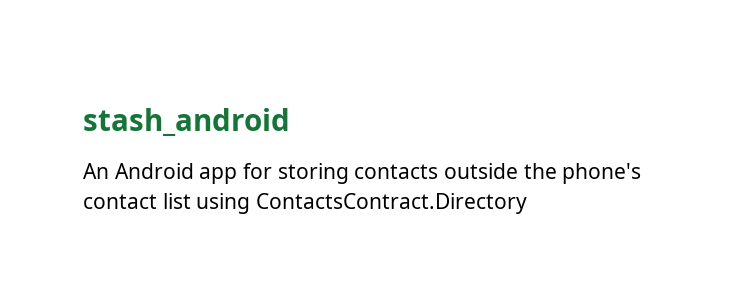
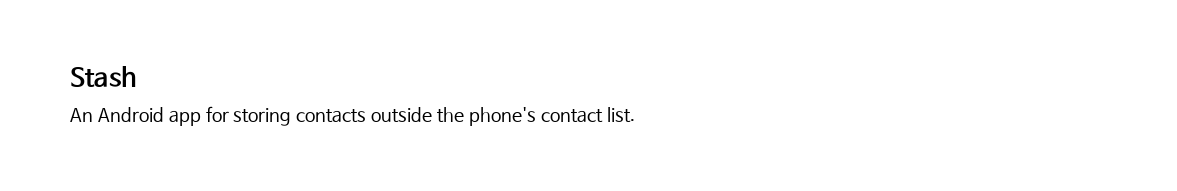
- stash_android
+ Stash
- An Android app for storing contacts outside the phone's contact list using ContactsContract.Directory
+ An Android app for storing contacts outside the phone's contact list.

